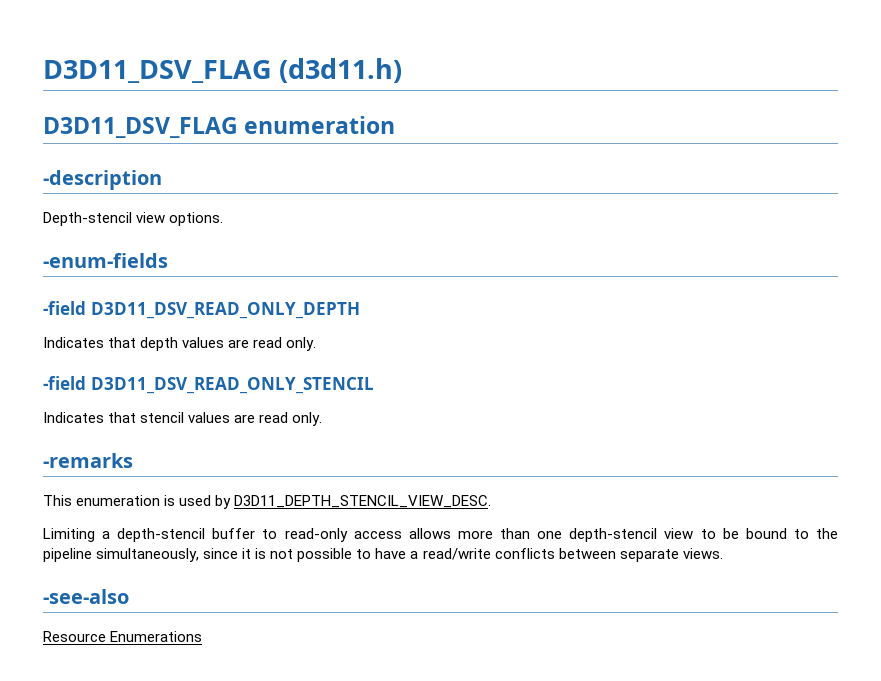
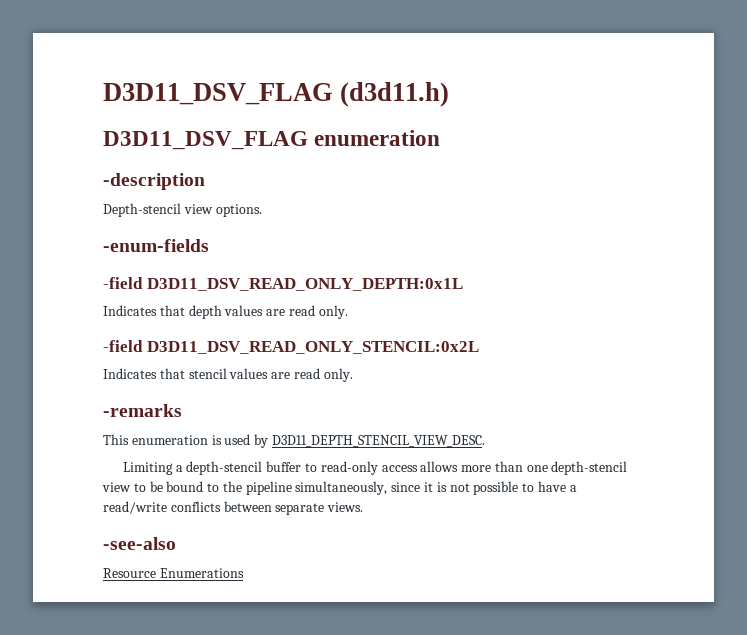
- -field D3D11_DSV_READ_ONLY_DEPTH
+ -field D3D11_DSV_READ_ONLY_DEPTH:0x1L
- -field D3D11_DSV_READ_ONLY_STENCIL
+ -field D3D11_DSV_READ_ONLY_STENCIL:0x2L

